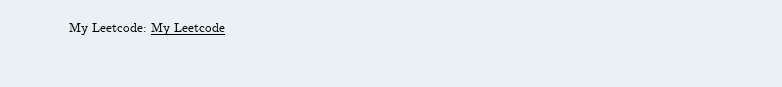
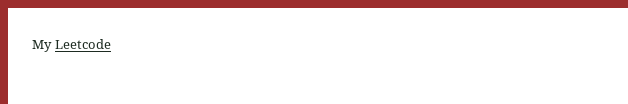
- My Leetcode: My Leetcode
+ My Leetcode

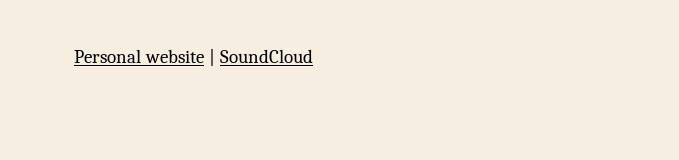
- My Leetcode
+ Personal website | SoundCloud

